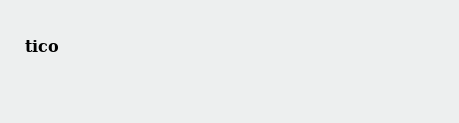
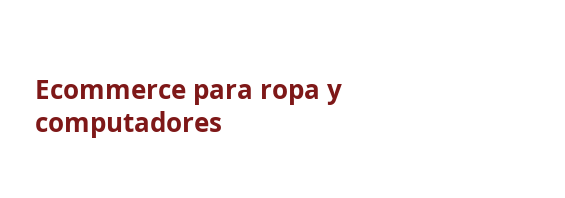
- tico
+ Ecommerce para ropa y computadores

